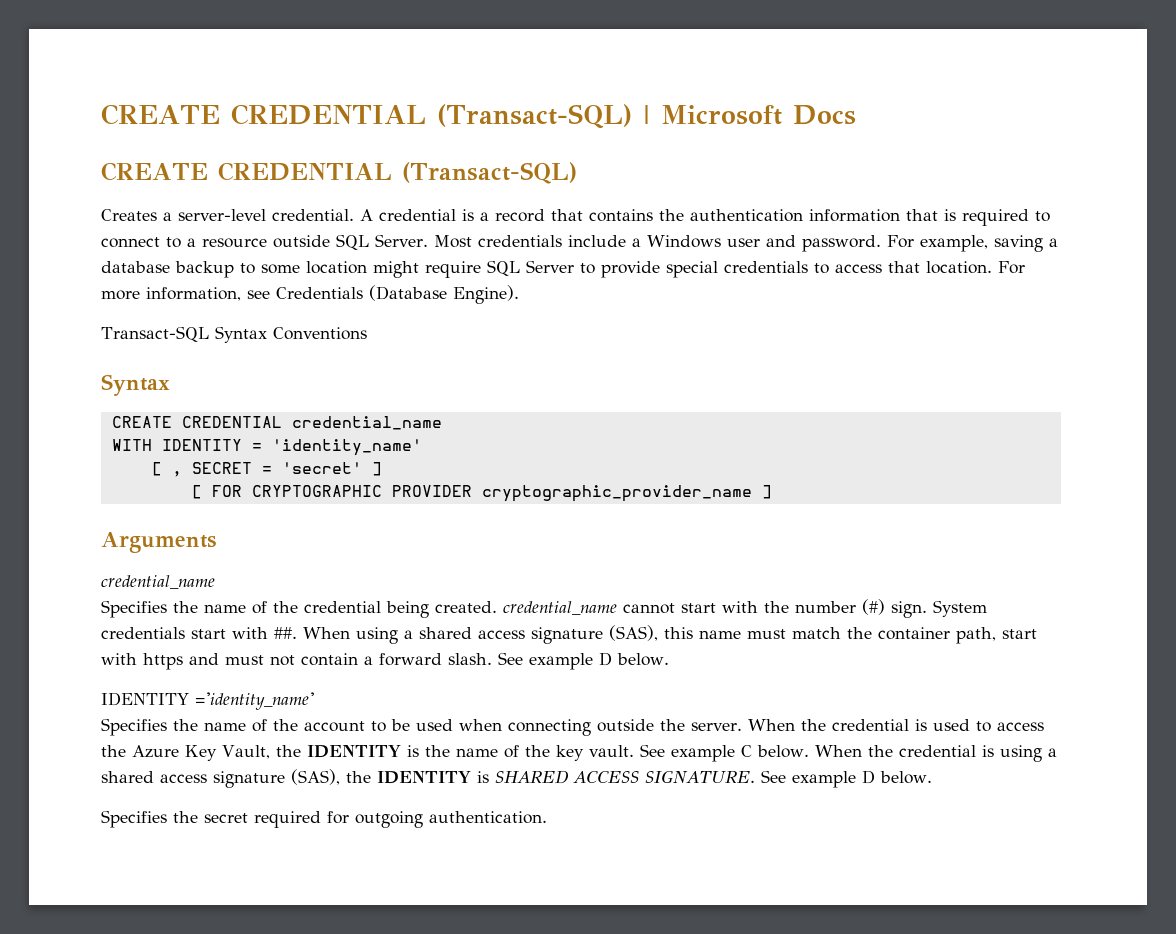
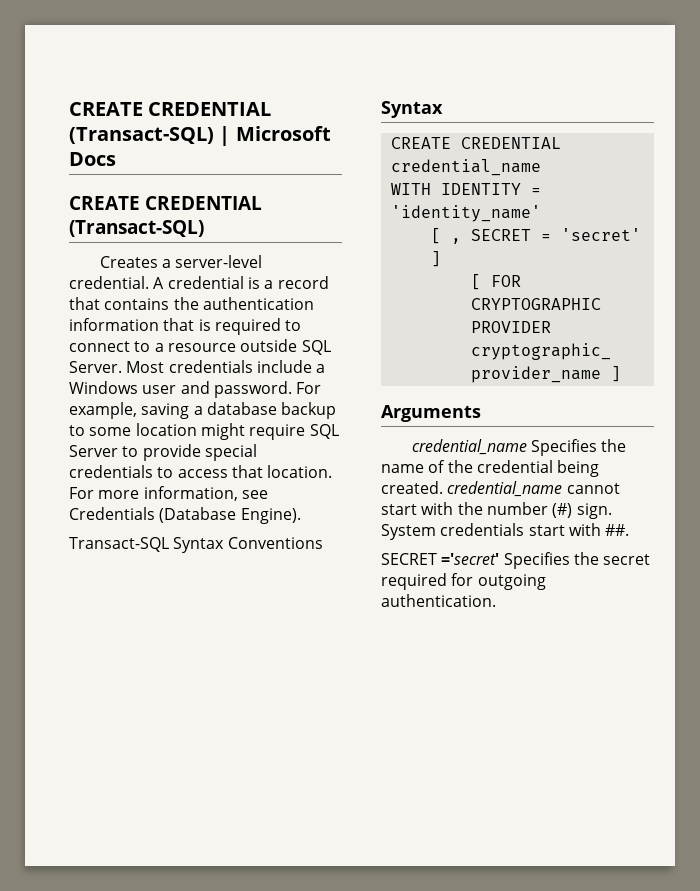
  Arguments
- credential_name
- Specifies the name of the credential being created. credential_name cannot start with the number (#) sign.
+ credential_name Specifies the name of the credential being created. credential_name cannot start with the number (#) sign.
- System credentials start with ##. When using a shared access signature (SAS), this name must match the container path, start with https and must not contain a forward slash. See example D below.
- IDENTITY ='identity_name'
- Specifies the name of the account to be used when connecting outside the server. When the credential is used to access the Azure Key Vault, the IDENTITY is the name of the key vault. See example C below. When the credential is using a shared access signature (SAS), the IDENTITY is SHARED ACCESS SIGNATURE. See example D below.
- Specifies the secret required for outgoing authentication.
+ System credentials start with ##.
+ SECRET ='secret' Specifies the secret required for outgoing authentication.

